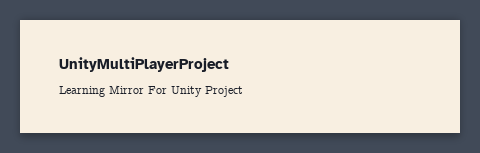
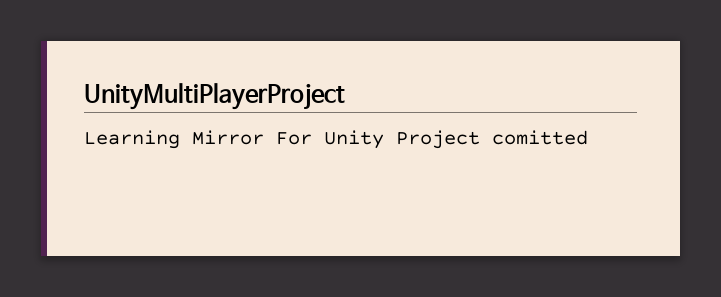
- Learning Mirror For Unity Project
+ Learning Mirror For Unity Project comitted

